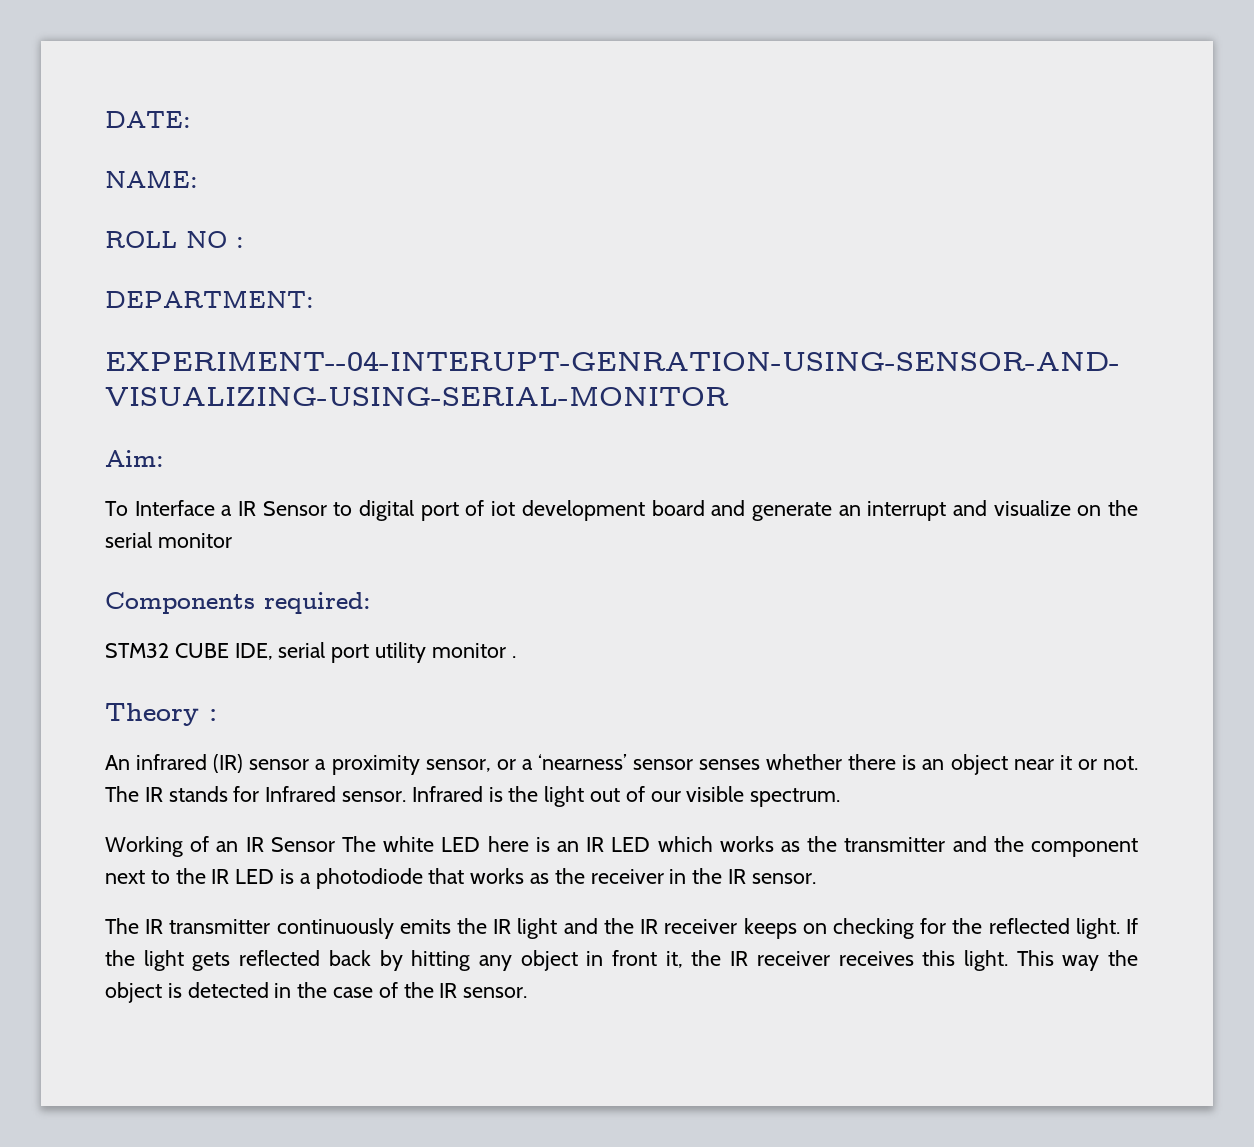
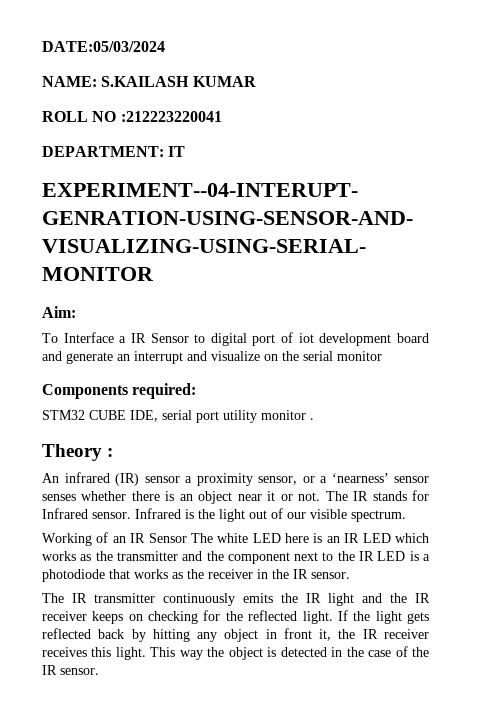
- DATE:
+ DATE:05/03/2024
- NAME:
+ NAME: S.KAILASH KUMAR
- ROLL NO :
+ ROLL NO :212223220041
- DEPARTMENT:
+ DEPARTMENT: IT

